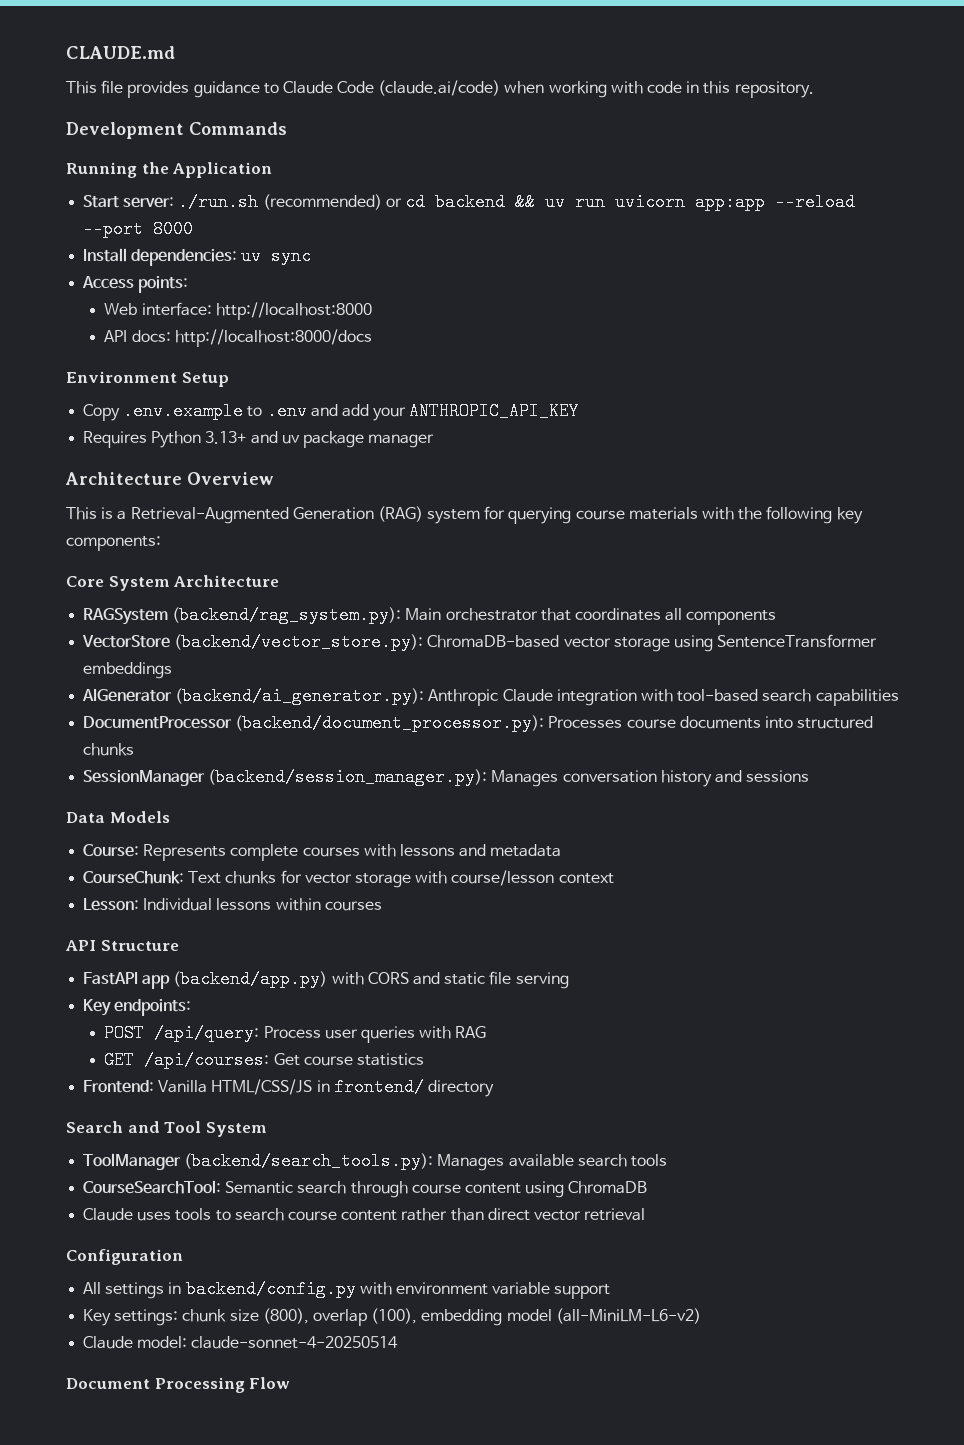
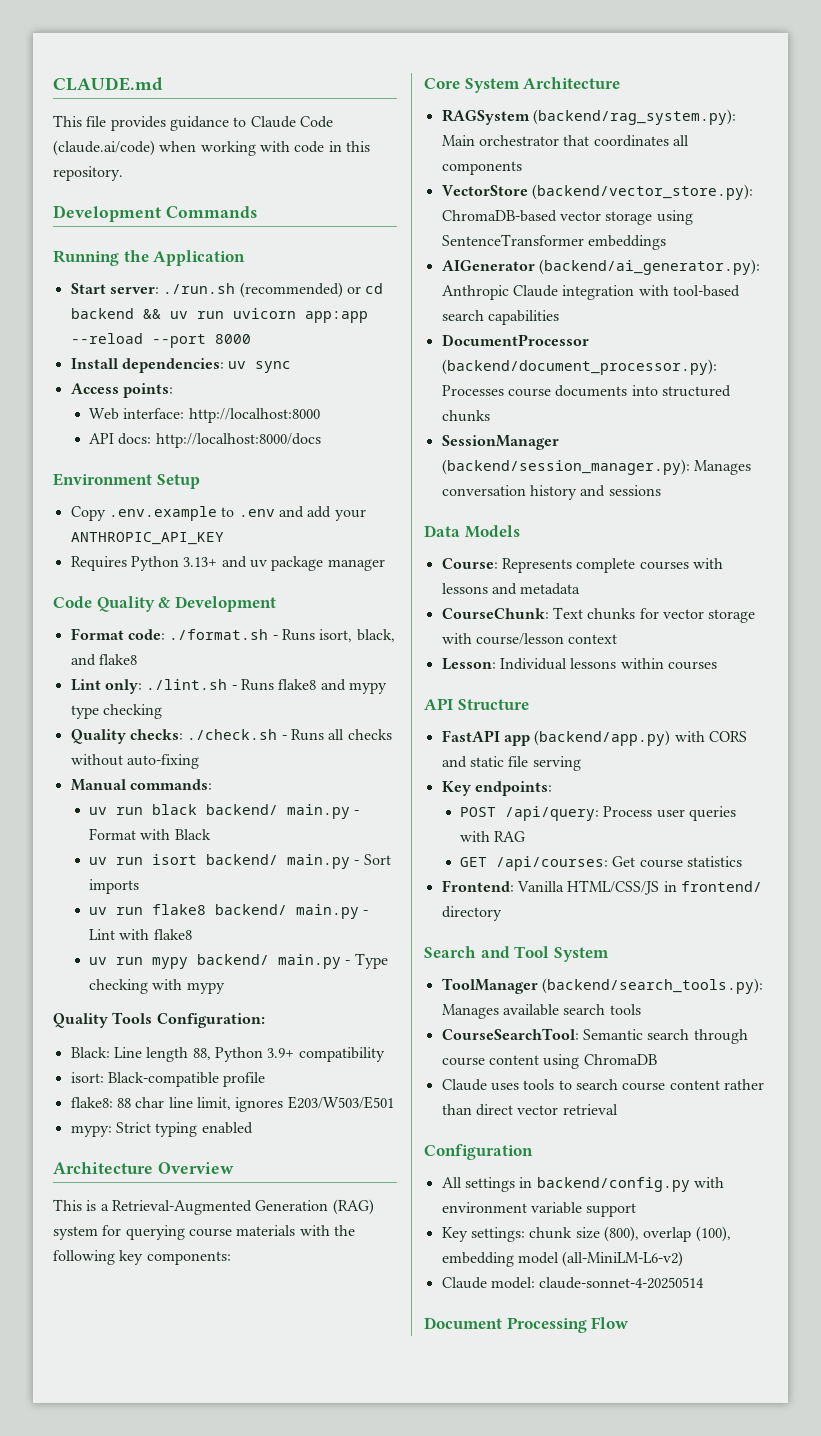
+ Code Quality & Development
+ Format code: ./format.sh - Runs isort, black, and flake8
+ Lint only: ./lint.sh - Runs flake8 and mypy type checking
+ Quality checks: ./check.sh - Runs all checks without auto-fixing
+ Manual commands:
+ uv run black backend/ main.py - Format with Black
+ uv run isort backend/ main.py - Sort imports
+ uv run flake8 backend/ main.py - Lint with flake8
+ uv run mypy backend/ main.py - Type checking with mypy
+ Quality Tools Configuration:
+ Black: Line length 88, Python 3.9+ compatibility
+ isort: Black-compatible profile
+ flake8: 88 char line limit, ignores E203/W503/E501
+ mypy: Strict typing enabled

